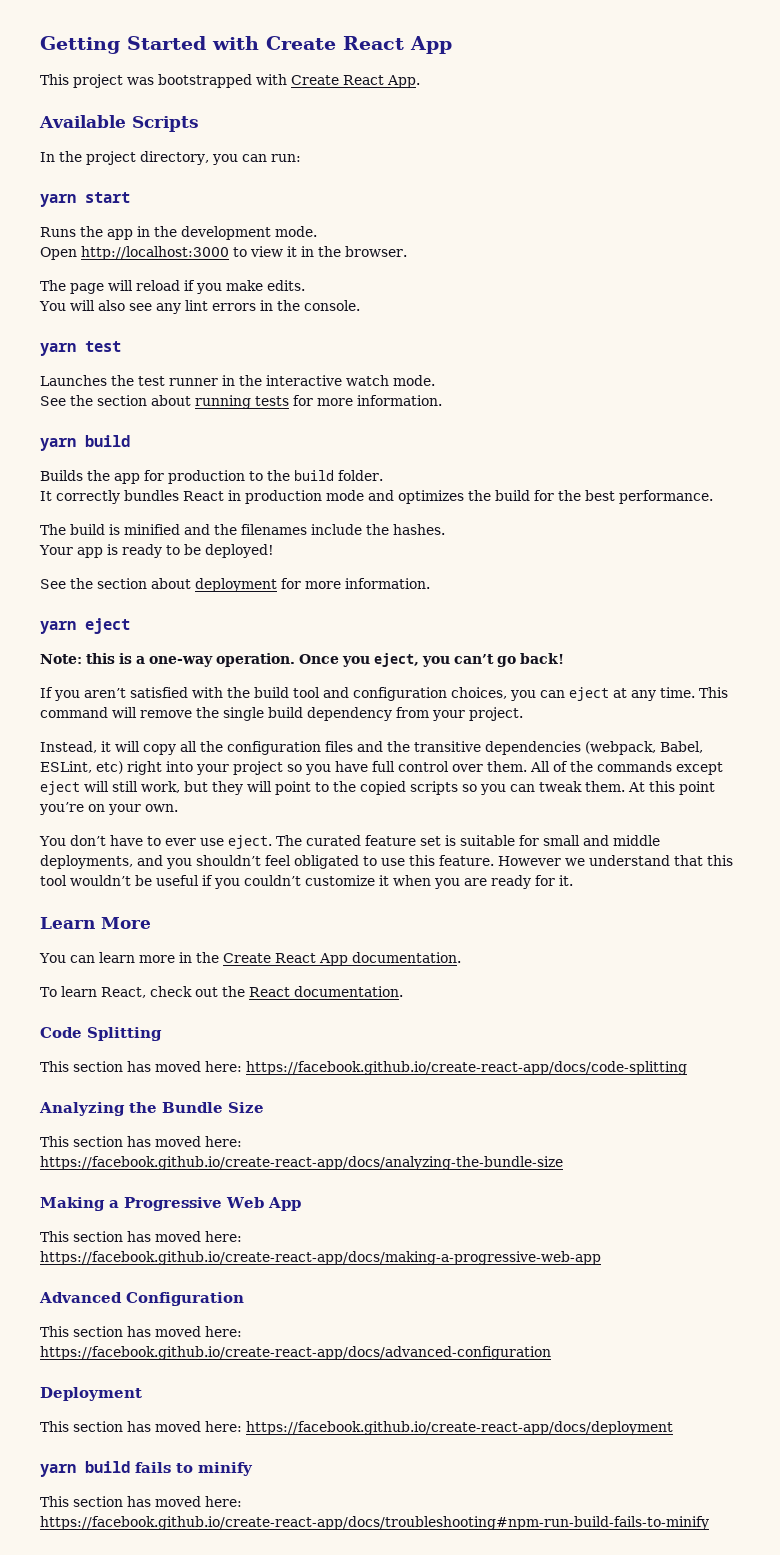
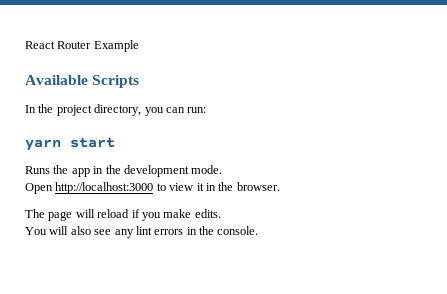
- Getting Started with Create React App
- This project was bootstrapped with Create React App.
+ React Router Example
- yarn test
- Launches the test runner in the interactive watch mode.
- See the section about running tests for more information.
- yarn build
- Builds the app for production to the build folder.
- It correctly bundles React in production mode and optimizes the build for the best performance.
- The build is minified and the filenames include the hashes.
- Your app is ready to be deployed!
- See the section about deployment for more information.
- yarn eject
- Note: this is a one-way operation. Once you eject, you can’t go back!
- If you aren’t satisfied with the build tool and configuration choices, you can eject at any time. This command will remove the single build dependency from your project.
- Instead, it will copy all the configuration files and the transitive dependencies (webpack, Babel, ESLint, etc) right into your project so you have full control over them. All of the commands except eject will still work, but they will point to the copied scripts so you can tweak them. At this point you’re on your own.
- You don’t have to ever use eject. The curated feature set is suitable for small and middle deployments, and you shouldn’t feel obligated to use this feature. However we understand that this tool wouldn’t be useful if you couldn’t customize it when you are ready for it.
- Learn More
- You can learn more in the Create React App documentation.
- To learn React, check out the React documentation.
- Code Splitting
- This section has moved here: https://facebook.github.io/create-react-app/docs/code-splitting
- Analyzing the Bundle Size
- This section has moved here: https://facebook.github.io/create-react-app/docs/analyzing-the-bundle-size
- Making a Progressive Web App
- This section has moved here: https://facebook.github.io/create-react-app/docs/making-a-progressive-web-app
- Advanced Configuration
- This section has moved here: https://facebook.github.io/create-react-app/docs/advanced-configuration
- Deployment
- This section has moved here: https://facebook.github.io/create-react-app/docs/deployment
- yarn build fails to minify
- This section has moved here: https://facebook.github.io/create-react-app/docs/troubleshooting#npm-run-build-fails-to-minify

